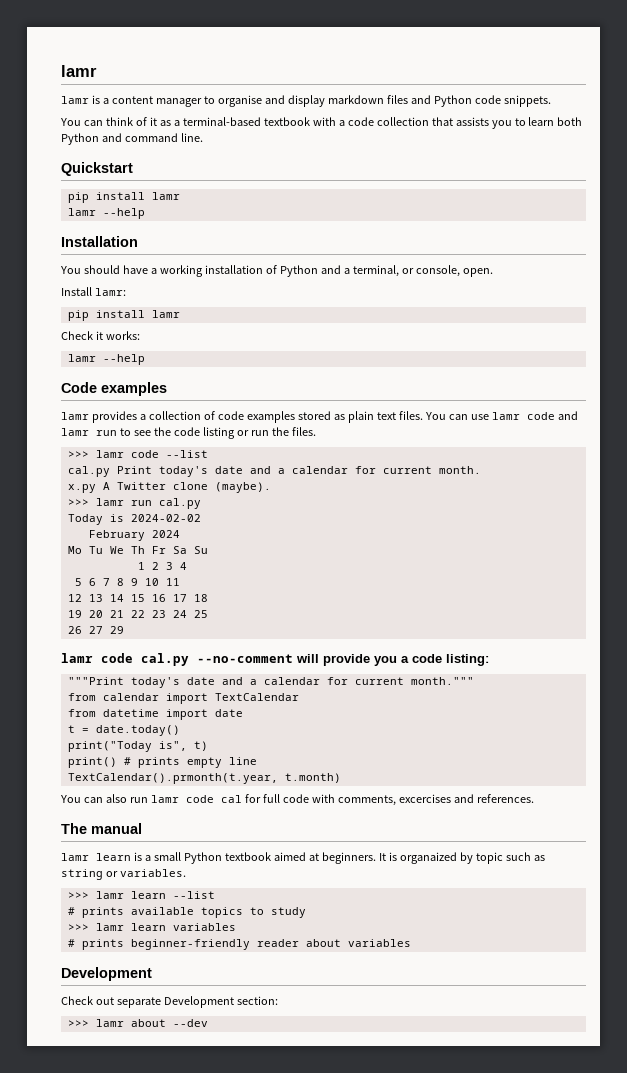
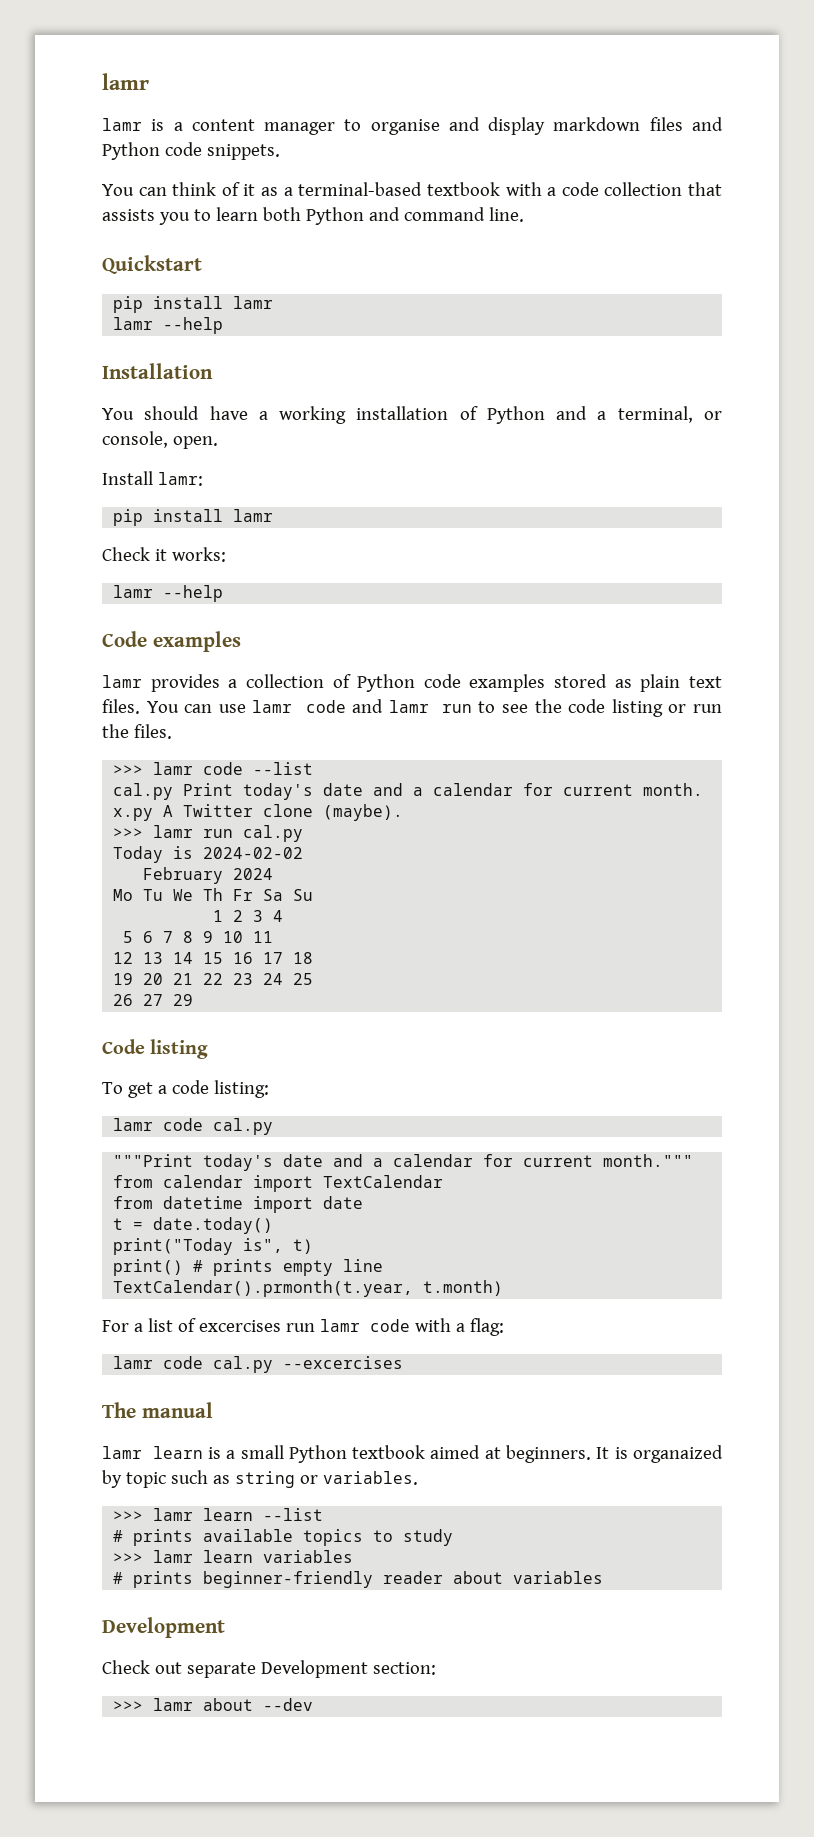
- lamr provides a collection of code examples stored as plain text files.
+ lamr provides a collection of Python code examples stored as plain text files.
- lamr code cal.py --no-comment will provide you a code listing:
+ Code listing
+ To get a code listing:
+ lamr code cal.py
- You can also run lamr code cal for full code with comments, excercises and references.
+ For a list of excercises run lamr code with a flag:
+ lamr code cal.py --excercises

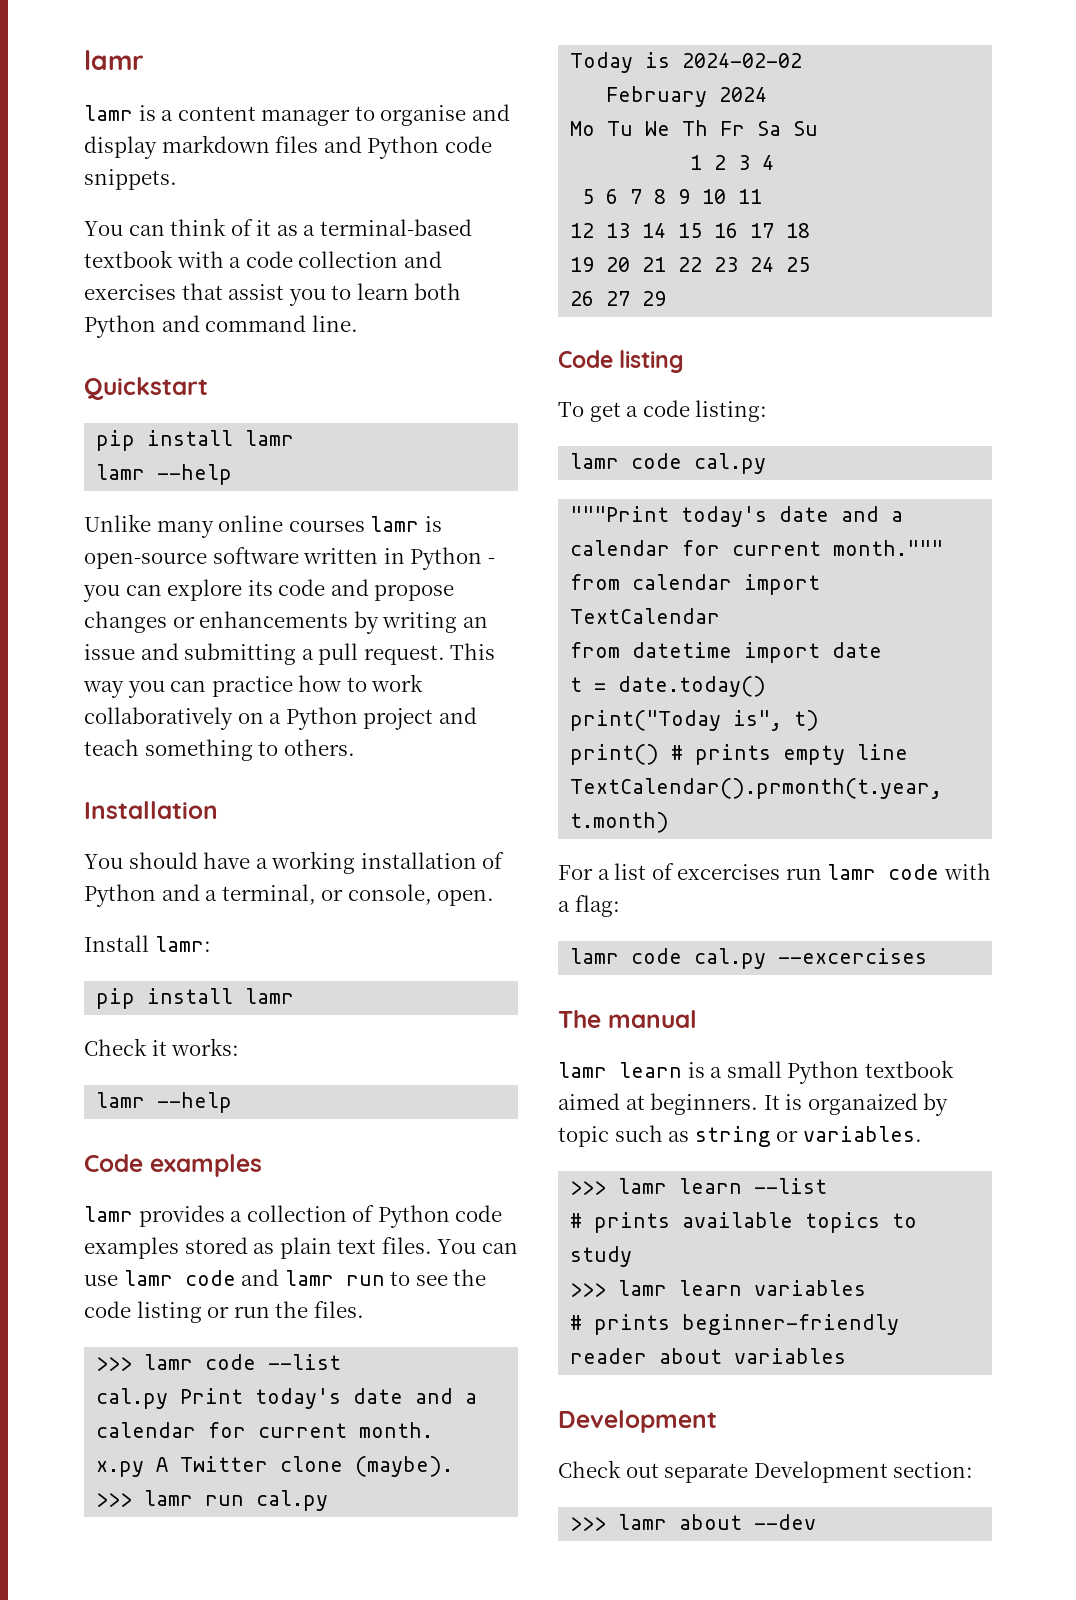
- You can think of it as a terminal-based textbook with a code collection that assists you to learn both Python and command line.
+ You can think of it as a terminal-based textbook with a code collection and exercises that assist you to learn both Python and command line.
+ Unlike many online courses lamr is open-source software written in Python - you can explore its code and propose changes or enhancements by writing an issue and submitting a pull request. This way you can practice how to work collaboratively on a Python project and teach something to others.

